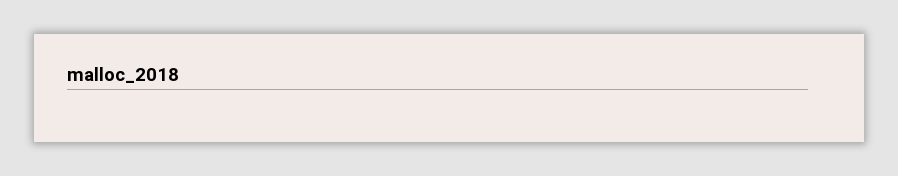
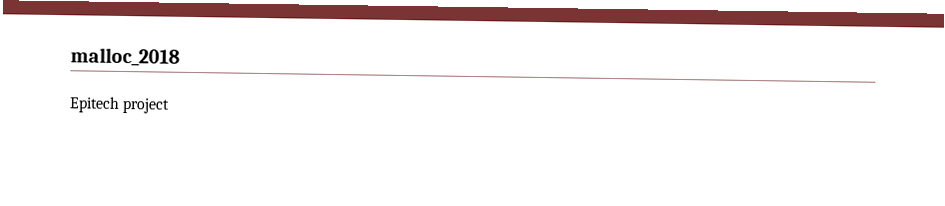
+ Epitech project

